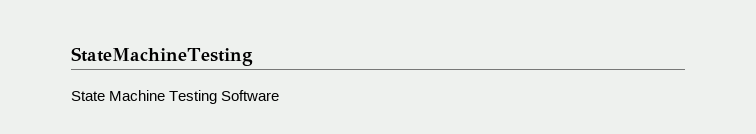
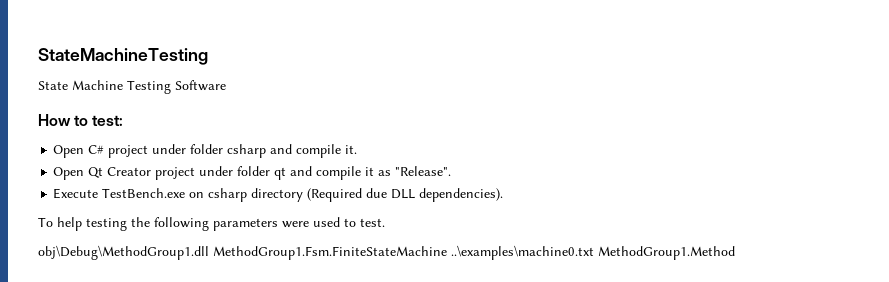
+ How to test:
+ Open C# project under folder csharp and compile it.
+ Open Qt Creator project under folder qt and compile it as "Release".
+ Execute TestBench.exe on csharp directory (Required due DLL dependencies).
+ To help testing the following parameters were used to test.
+ obj\Debug\MethodGroup1.dll MethodGroup1.Fsm.FiniteStateMachine ..\examples\machine0.txt MethodGroup1.Method

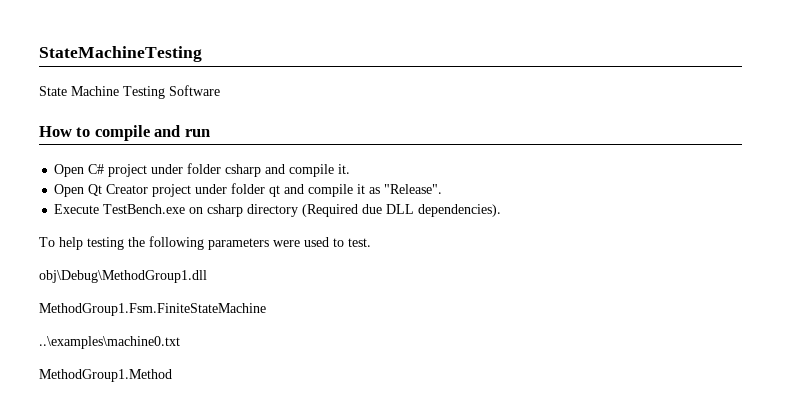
- How to test:
+ How to compile and run
- obj\Debug\MethodGroup1.dll MethodGroup1.Fsm.FiniteStateMachine ..\examples\machine0.txt MethodGroup1.Method
+ obj\Debug\MethodGroup1.dll
+ MethodGroup1.Fsm.FiniteStateMachine
+ ..\examples\machine0.txt
+ MethodGroup1.Method

